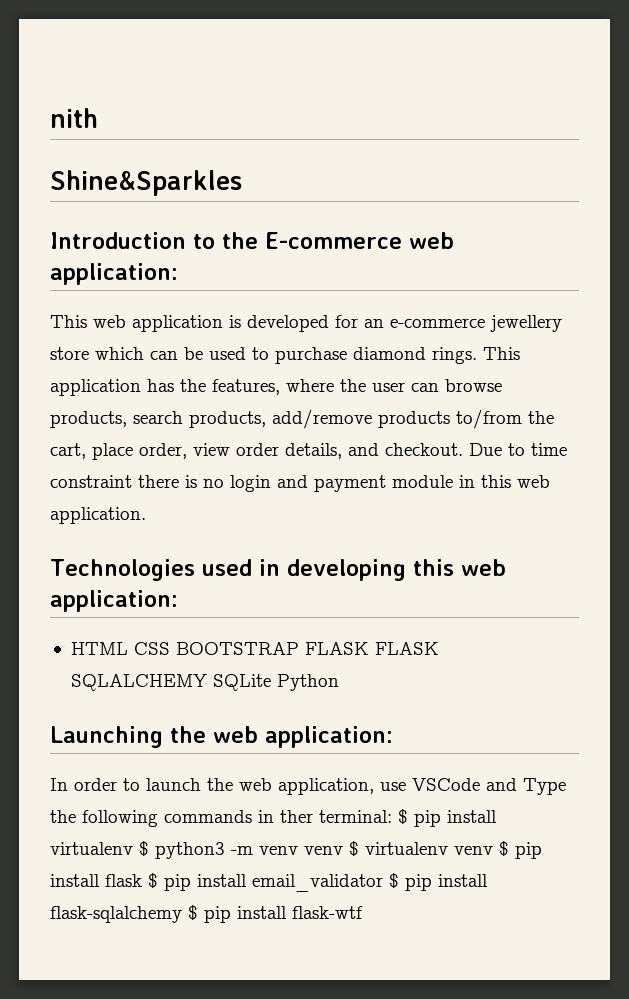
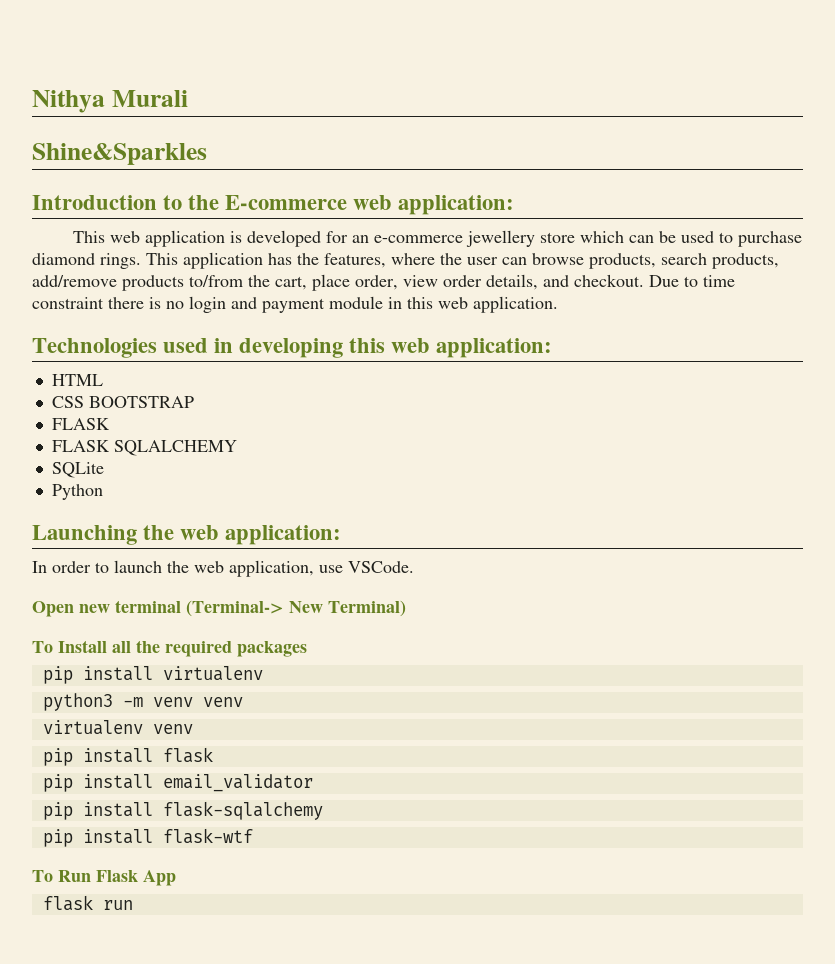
- nith
+ Nithya Murali
- HTML CSS BOOTSTRAP FLASK FLASK SQLALCHEMY SQLite Python
+ HTML
+ CSS BOOTSTRAP
+ FLASK
+ FLASK SQLALCHEMY
+ SQLite
+ Python
- In order to launch the web application, use VSCode and Type the following commands in ther terminal: $ pip install virtualenv $ python3 -m venv venv $ virtualenv venv $ pip install flask $ pip install email_validator $ pip install flask-sqlalchemy $ pip install flask-wtf
+ In order to launch the web application, use VSCode.
+ Open new terminal (Terminal-> New Terminal)
+ To Install all the required packages
+ pip install virtualenv
+ python3 -m venv venv
+ virtualenv venv
+ pip install flask
+ pip install email_validator
+ pip install flask-sqlalchemy
+ pip install flask-wtf
+ To Run Flask App
+ flask run

